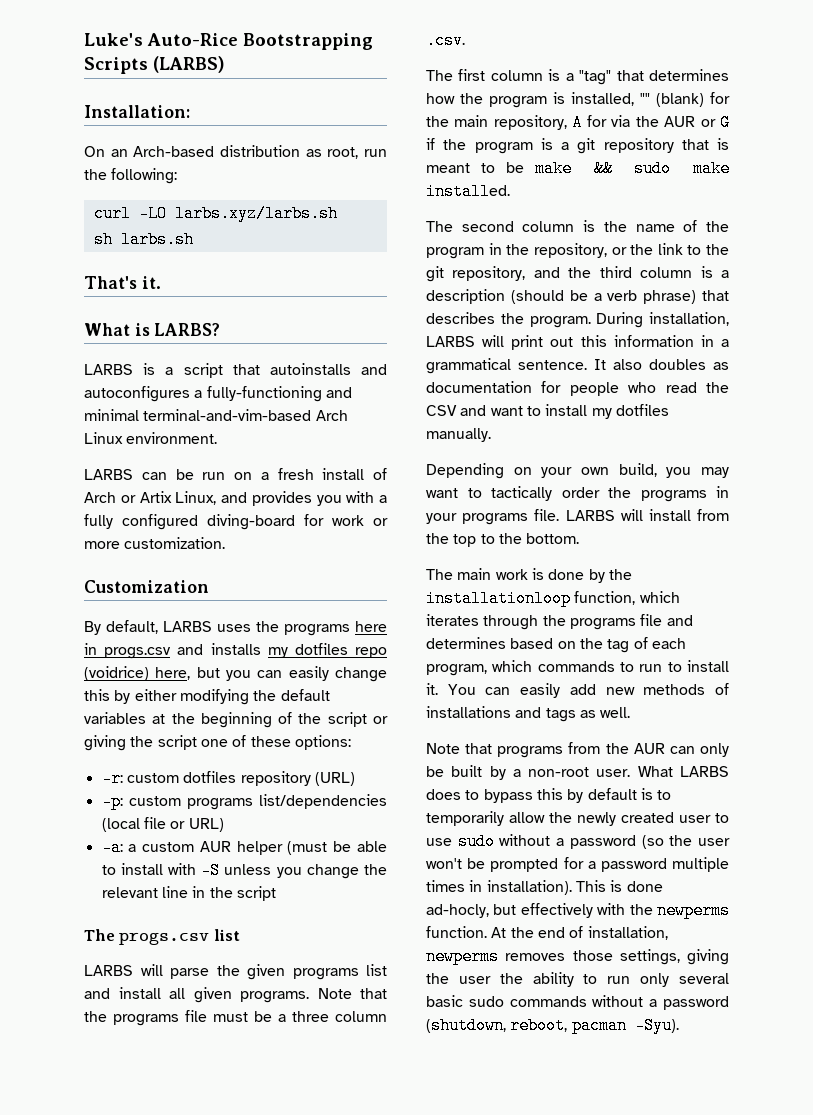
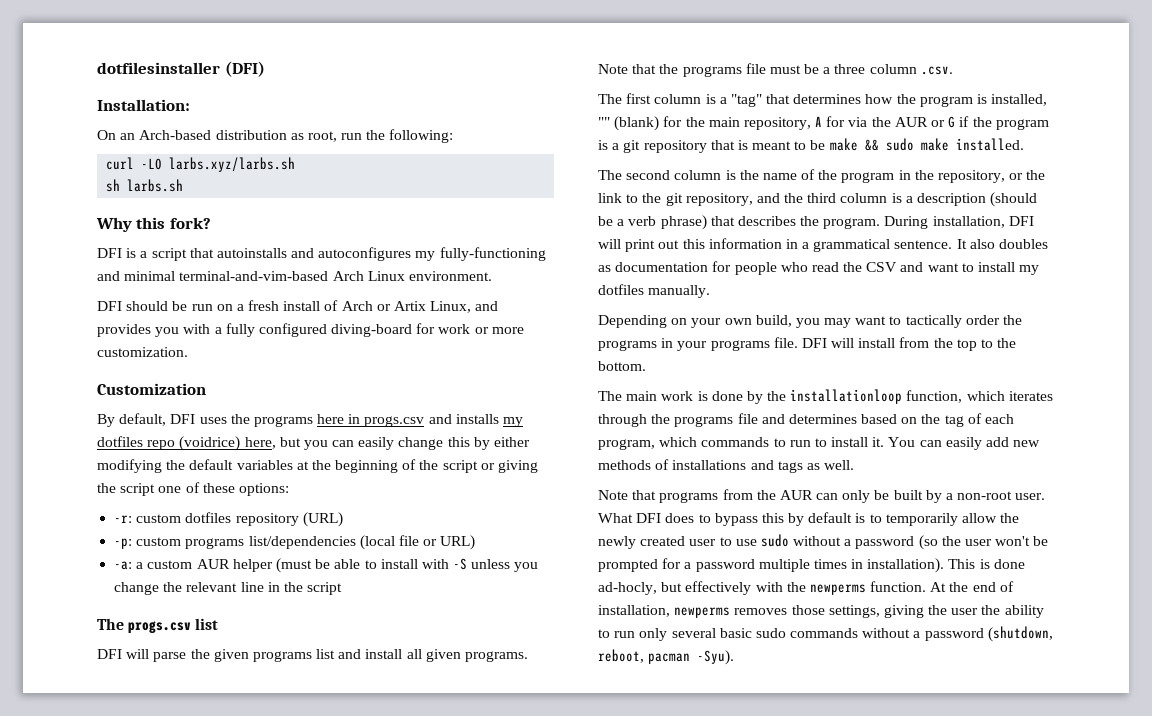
- Luke's Auto-Rice Bootstrapping Scripts (LARBS)
+ dotfilesinstaller (DFI)
- That's it.
- What is LARBS?
- LARBS is a script that autoinstalls and autoconfigures a fully-functioning and minimal terminal-and-vim-based Arch Linux environment.
+ Why this fork?
+ DFI is a script that autoinstalls and autoconfigures my fully-functioning and minimal terminal-and-vim-based Arch Linux environment.
- LARBS can be run on a fresh install of Arch or Artix Linux, and provides you with a fully configured diving-board for work or more customization.
+ DFI should be run on a fresh install of Arch or Artix Linux, and provides you with a fully configured diving-board for work or more customization.
- By default, LARBS uses the programs here in progs.csv and installs my dotfiles repo (voidrice) here, but you can easily change this by either modifying the default variables at the beginning of the script or giving the script one of these options:
+ By default, DFI uses the programs here in progs.csv and installs my dotfiles repo (voidrice) here, but you can easily change this by either modifying the default variables at the beginning of the script or giving the script one of these options:
- LARBS will parse the given programs list and install all given programs.
+ DFI will parse the given programs list and install all given programs.
- During installation, LARBS will print out this information in a grammatical sentence.
+ During installation, DFI will print out this information in a grammatical sentence.
- LARBS will install from the top to the bottom.
+ DFI will install from the top to the bottom.
- What LARBS does to bypass this by default is to temporarily allow the newly created user to use sudo without a password (so the user won't be prompted for a password multiple times in installation).
+ What DFI does to bypass this by default is to temporarily allow the newly created user to use sudo without a password (so the user won't be prompted for a password multiple times in installation).

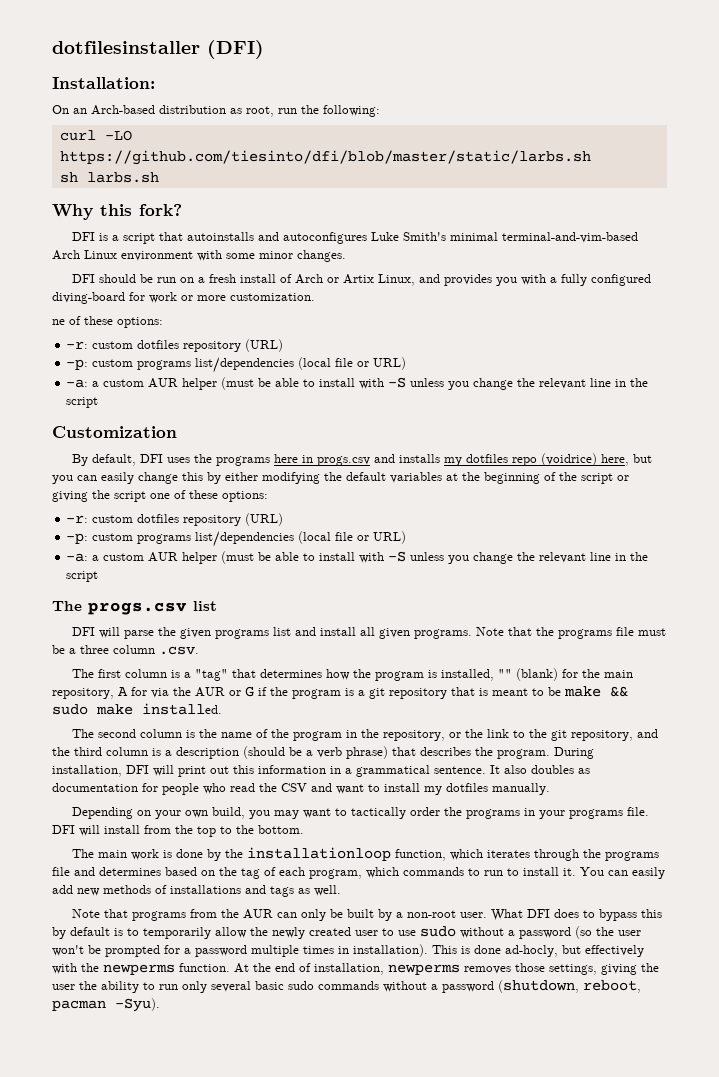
- curl -LO larbs.xyz/larbs.sh
+ curl -LO https://github.com/tiesinto/dfi/blob/master/static/larbs.sh
- DFI is a script that autoinstalls and autoconfigures my fully-functioning and minimal terminal-and-vim-based Arch Linux environment.
+ DFI is a script that autoinstalls and autoconfigures Luke Smith's minimal terminal-and-vim-based Arch Linux environment with some minor changes.
+ ne of these options:
+ -r: custom dotfiles repository (URL)
+ -p: custom programs list/dependencies (local file or URL)
+ -a: a custom AUR helper (must be able to install with -S unless you change the relevant line in the script

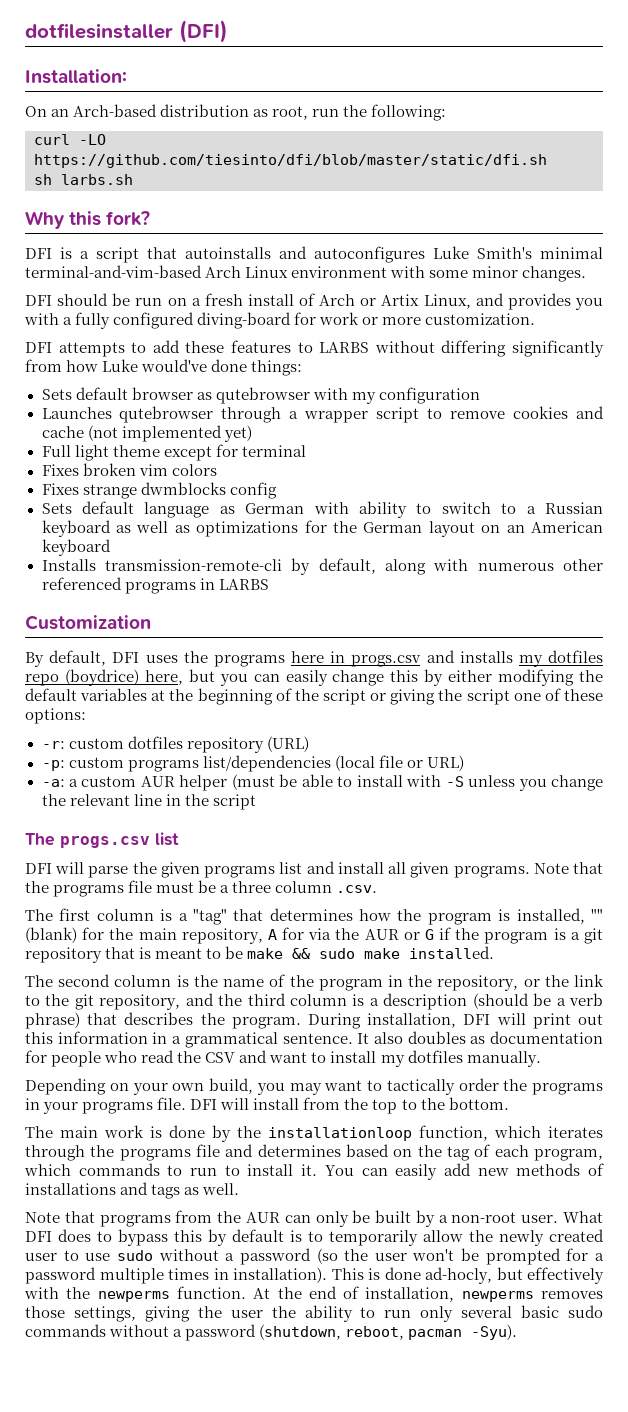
- curl -LO https://github.com/tiesinto/dfi/blob/master/static/larbs.sh
+ curl -LO https://github.com/tiesinto/dfi/blob/master/static/dfi.sh
- ne of these options:
- -r: custom dotfiles repository (URL)
- -p: custom programs list/dependencies (local file or URL)
- -a: a custom AUR helper (must be able to install with -S unless you change the relevant line in the script
+ DFI attempts to add these features to LARBS without differing significantly from how Luke would've done things:
+ Sets default browser as qutebrowser with my configuration
+ Launches qutebrowser through a wrapper script to remove cookies and cache (not implemented yet)
+ Full light theme except for terminal
+ Fixes broken vim colors
+ Fixes strange dwmblocks config
+ Sets default language as German with ability to switch to a Russian keyboard as well as optimizations for the German layout on an American keyboard
+ Installs transmission-remote-cli by default, along with numerous other referenced programs in LARBS
- By default, DFI uses the programs here in progs.csv and installs my dotfiles repo (voidrice) here, but you can easily change this by either modifying the default variables at the beginning of the script or giving the script one of these options:
+ By default, DFI uses the programs here in progs.csv and installs my dotfiles repo (boydrice) here, but you can easily change this by either modifying the default variables at the beginning of the script or giving the script one of these options:

